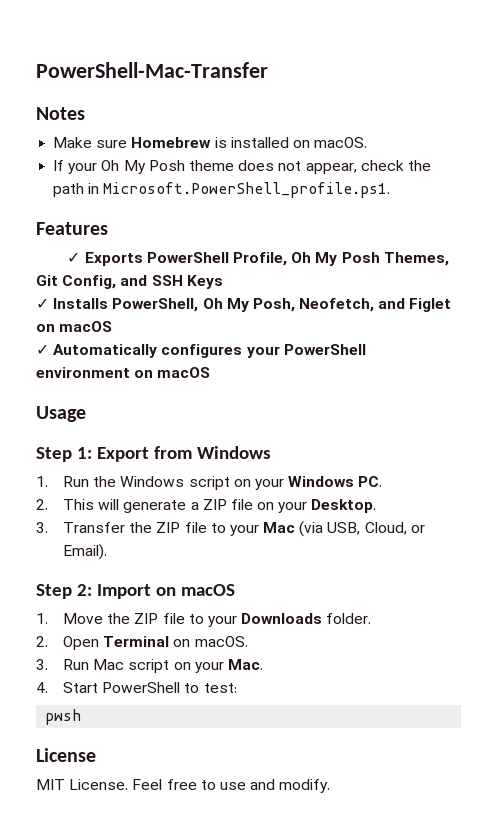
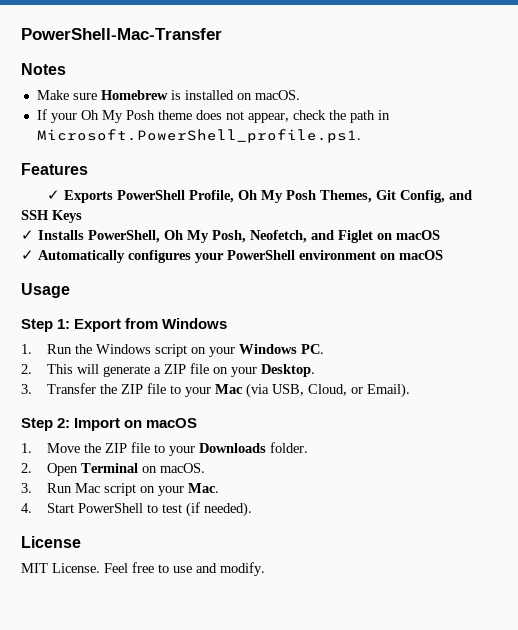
- 4. Start PowerShell to test:
- pwsh
+ 4. Start PowerShell to test (if needed).

